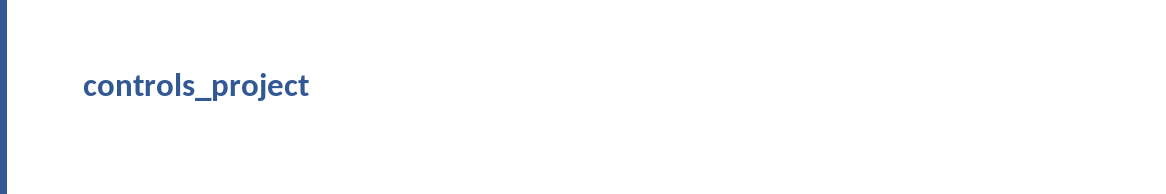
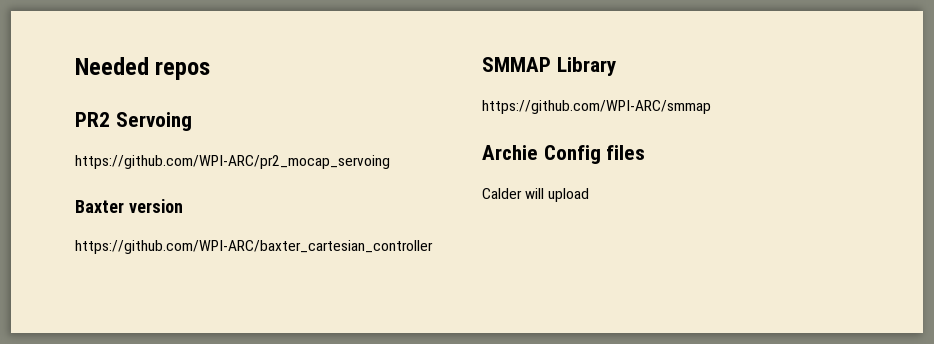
- controls_project
+ Needed repos
+ PR2 Servoing
+ https://github.com/WPI-ARC/pr2_mocap_servoing
+ Baxter version
+ https://github.com/WPI-ARC/baxter_cartesian_controller
+ SMMAP Library
+ https://github.com/WPI-ARC/smmap
+ Archie Config files
+ Calder will upload

